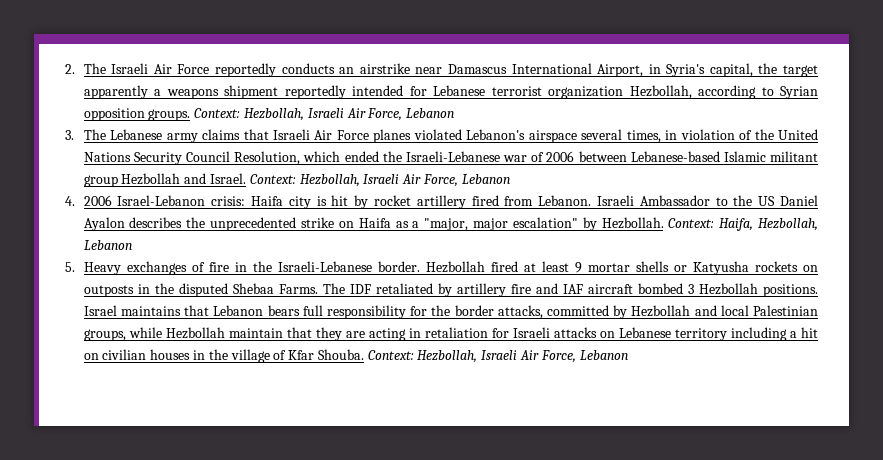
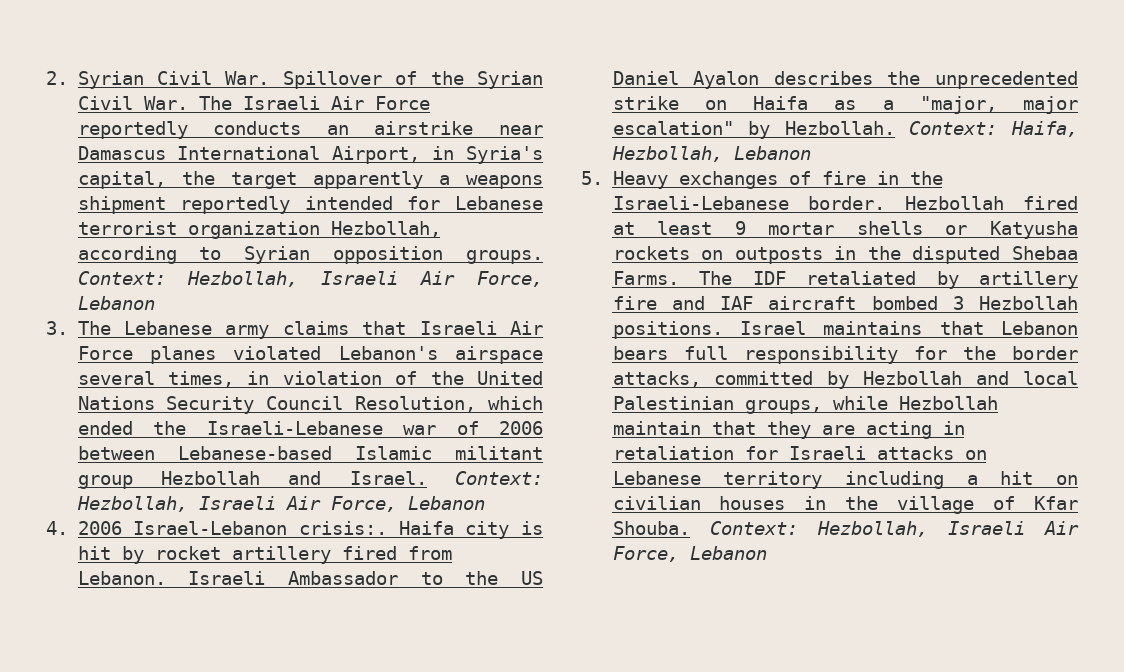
- 2. The Israeli Air Force reportedly conducts an airstrike near Damascus International Airport, in Syria's capital, the target apparently a weapons shipment reportedly intended for Lebanese terrorist organization Hezbollah, according to Syrian opposition groups.
+ 2. Syrian Civil War. Spillover of the Syrian Civil War. The Israeli Air Force reportedly conducts an airstrike near Damascus International Airport, in Syria's capital, the target apparently a weapons shipment reportedly intended for Lebanese terrorist organization Hezbollah, according to Syrian opposition groups.
- 4. 2006 Israel-Lebanon crisis: Haifa city is hit by rocket artillery fired from Lebanon.
+ 4. 2006 Israel-Lebanon crisis:. Haifa city is hit by rocket artillery fired from Lebanon.

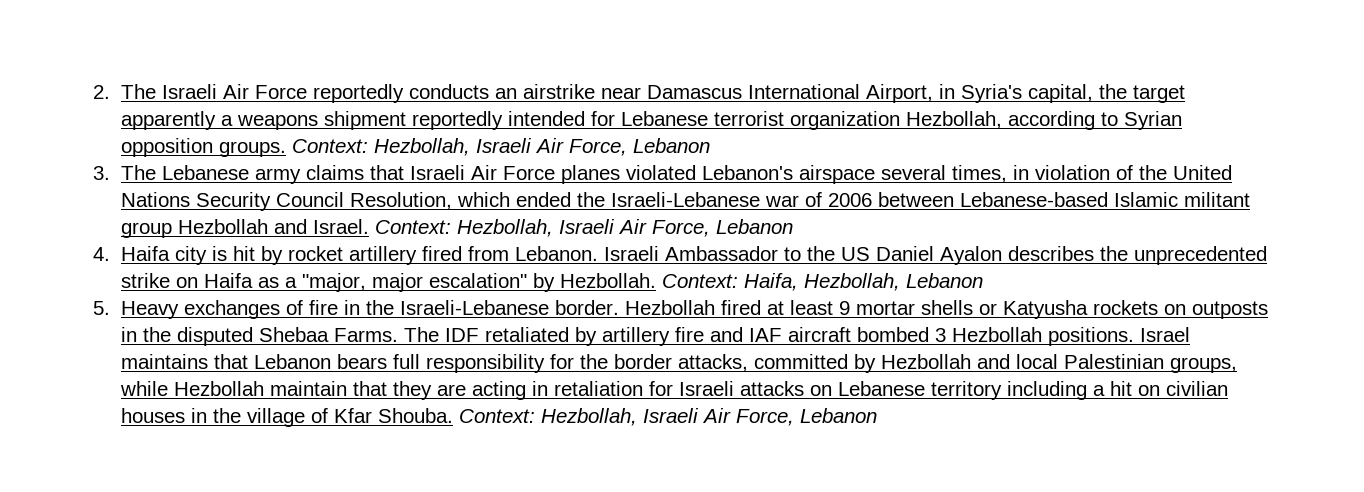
- 2. Syrian Civil War. Spillover of the Syrian Civil War. The Israeli Air Force reportedly conducts an airstrike near Damascus International Airport, in Syria's capital, the target apparently a weapons shipment reportedly intended for Lebanese terrorist organization Hezbollah, according to Syrian opposition groups.
+ 2. The Israeli Air Force reportedly conducts an airstrike near Damascus International Airport, in Syria's capital, the target apparently a weapons shipment reportedly intended for Lebanese terrorist organization Hezbollah, according to Syrian opposition groups.
- 4. 2006 Israel-Lebanon crisis:. Haifa city is hit by rocket artillery fired from Lebanon.
+ 4. Haifa city is hit by rocket artillery fired from Lebanon.

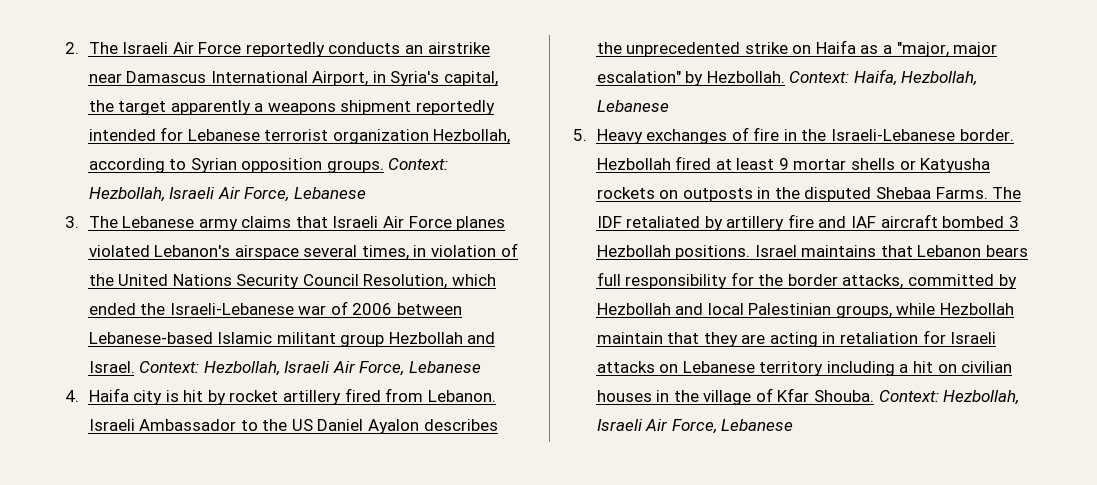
- 2. The Israeli Air Force reportedly conducts an airstrike near Damascus International Airport, in Syria's capital, the target apparently a weapons shipment reportedly intended for Lebanese terrorist organization Hezbollah, according to Syrian opposition groups. Context: Hezbollah, Israeli Air Force, Lebanon
+ 2. The Israeli Air Force reportedly conducts an airstrike near Damascus International Airport, in Syria's capital, the target apparently a weapons shipment reportedly intended for Lebanese terrorist organization Hezbollah, according to Syrian opposition groups. Context: Hezbollah, Israeli Air Force, Lebanese
- 3. The Lebanese army claims that Israeli Air Force planes violated Lebanon's airspace several times, in violation of the United Nations Security Council Resolution, which ended the Israeli-Lebanese war of 2006 between Lebanese-based Islamic militant group Hezbollah and Israel. Context: Hezbollah, Israeli Air Force, Lebanon
+ 3. The Lebanese army claims that Israeli Air Force planes violated Lebanon's airspace several times, in violation of the United Nations Security Council Resolution, which ended the Israeli-Lebanese war of 2006 between Lebanese-based Islamic militant group Hezbollah and Israel. Context: Hezbollah, Israeli Air Force, Lebanese
- Context: Haifa, Hezbollah, Lebanon
+ Context: Haifa, Hezbollah, Lebanese
- Israel maintains that Lebanon bears full responsibility for the border attacks, committed by Hezbollah and local Palestinian groups, while Hezbollah maintain that they are acting in retaliation for Israeli attacks on Lebanese territory including a hit on civilian houses in the village of Kfar Shouba. Context: Hezbollah, Israeli Air Force, Lebanon
+ Israel maintains that Lebanon bears full responsibility for the border attacks, committed by Hezbollah and local Palestinian groups, while Hezbollah maintain that they are acting in retaliation for Israeli attacks on Lebanese territory including a hit on civilian houses in the village of Kfar Shouba. Context: Hezbollah, Israeli Air Force, Lebanese

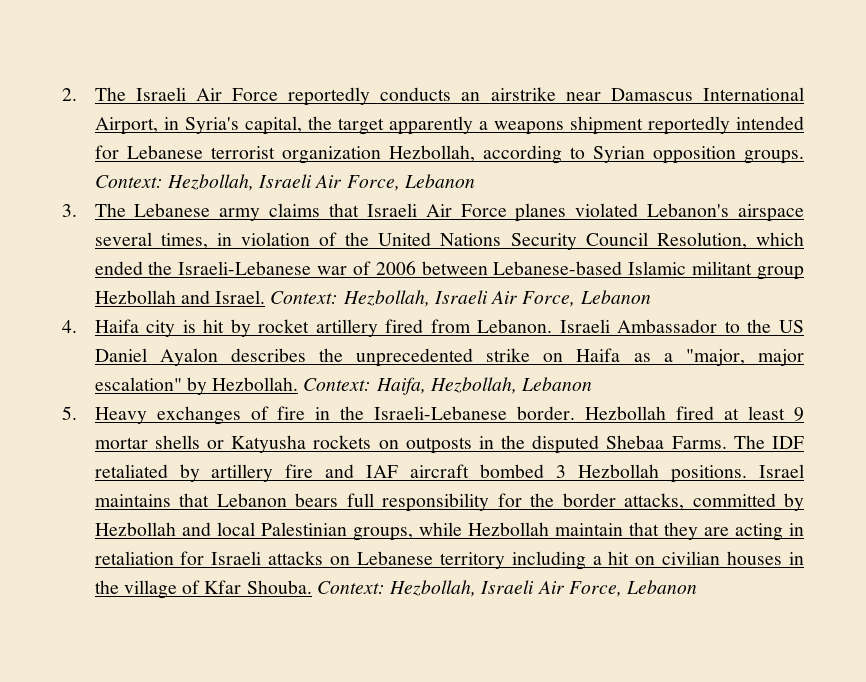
- 2. The Israeli Air Force reportedly conducts an airstrike near Damascus International Airport, in Syria's capital, the target apparently a weapons shipment reportedly intended for Lebanese terrorist organization Hezbollah, according to Syrian opposition groups. Context: Hezbollah, Israeli Air Force, Lebanese
+ 2. The Israeli Air Force reportedly conducts an airstrike near Damascus International Airport, in Syria's capital, the target apparently a weapons shipment reportedly intended for Lebanese terrorist organization Hezbollah, according to Syrian opposition groups. Context: Hezbollah, Israeli Air Force, Lebanon
- 3. The Lebanese army claims that Israeli Air Force planes violated Lebanon's airspace several times, in violation of the United Nations Security Council Resolution, which ended the Israeli-Lebanese war of 2006 between Lebanese-based Islamic militant group Hezbollah and Israel. Context: Hezbollah, Israeli Air Force, Lebanese
+ 3. The Lebanese army claims that Israeli Air Force planes violated Lebanon's airspace several times, in violation of the United Nations Security Council Resolution, which ended the Israeli-Lebanese war of 2006 between Lebanese-based Islamic militant group Hezbollah and Israel. Context: Hezbollah, Israeli Air Force, Lebanon
- Context: Haifa, Hezbollah, Lebanese
+ Context: Haifa, Hezbollah, Lebanon
- Israel maintains that Lebanon bears full responsibility for the border attacks, committed by Hezbollah and local Palestinian groups, while Hezbollah maintain that they are acting in retaliation for Israeli attacks on Lebanese territory including a hit on civilian houses in the village of Kfar Shouba. Context: Hezbollah, Israeli Air Force, Lebanese
+ Israel maintains that Lebanon bears full responsibility for the border attacks, committed by Hezbollah and local Palestinian groups, while Hezbollah maintain that they are acting in retaliation for Israeli attacks on Lebanese territory including a hit on civilian houses in the village of Kfar Shouba. Context: Hezbollah, Israeli Air Force, Lebanon

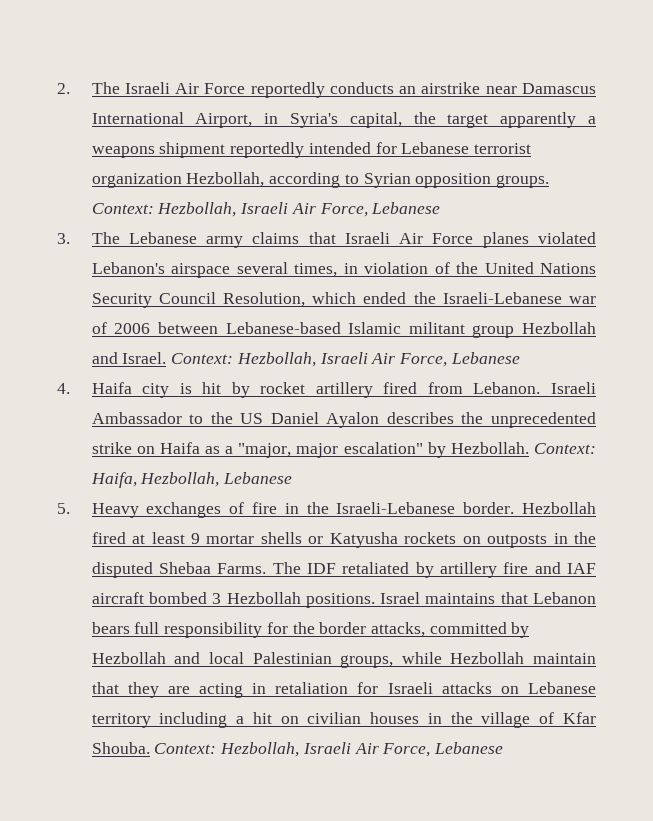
- 2. The Israeli Air Force reportedly conducts an airstrike near Damascus International Airport, in Syria's capital, the target apparently a weapons shipment reportedly intended for Lebanese terrorist organization Hezbollah, according to Syrian opposition groups. Context: Hezbollah, Israeli Air Force, Lebanon
+ 2. The Israeli Air Force reportedly conducts an airstrike near Damascus International Airport, in Syria's capital, the target apparently a weapons shipment reportedly intended for Lebanese terrorist organization Hezbollah, according to Syrian opposition groups. Context: Hezbollah, Israeli Air Force, Lebanese
- 3. The Lebanese army claims that Israeli Air Force planes violated Lebanon's airspace several times, in violation of the United Nations Security Council Resolution, which ended the Israeli-Lebanese war of 2006 between Lebanese-based Islamic militant group Hezbollah and Israel. Context: Hezbollah, Israeli Air Force, Lebanon
+ 3. The Lebanese army claims that Israeli Air Force planes violated Lebanon's airspace several times, in violation of the United Nations Security Council Resolution, which ended the Israeli-Lebanese war of 2006 between Lebanese-based Islamic militant group Hezbollah and Israel. Context: Hezbollah, Israeli Air Force, Lebanese
- Context: Haifa, Hezbollah, Lebanon
+ Context: Haifa, Hezbollah, Lebanese
- Israel maintains that Lebanon bears full responsibility for the border attacks, committed by Hezbollah and local Palestinian groups, while Hezbollah maintain that they are acting in retaliation for Israeli attacks on Lebanese territory including a hit on civilian houses in the village of Kfar Shouba. Context: Hezbollah, Israeli Air Force, Lebanon
+ Israel maintains that Lebanon bears full responsibility for the border attacks, committed by Hezbollah and local Palestinian groups, while Hezbollah maintain that they are acting in retaliation for Israeli attacks on Lebanese territory including a hit on civilian houses in the village of Kfar Shouba. Context: Hezbollah, Israeli Air Force, Lebanese

